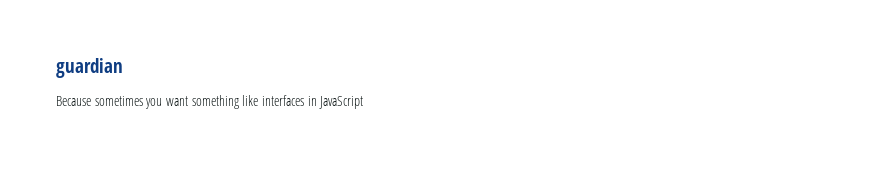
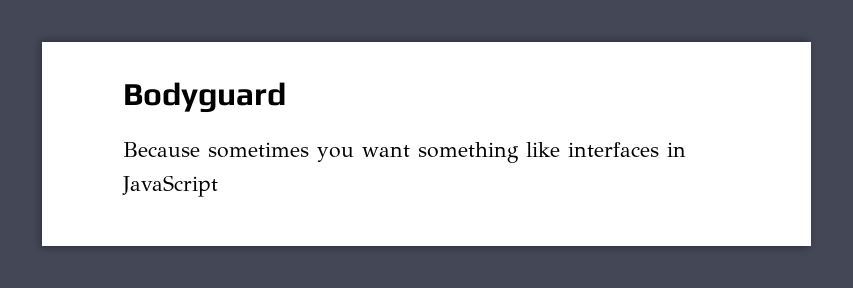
- guardian
+ Bodyguard

